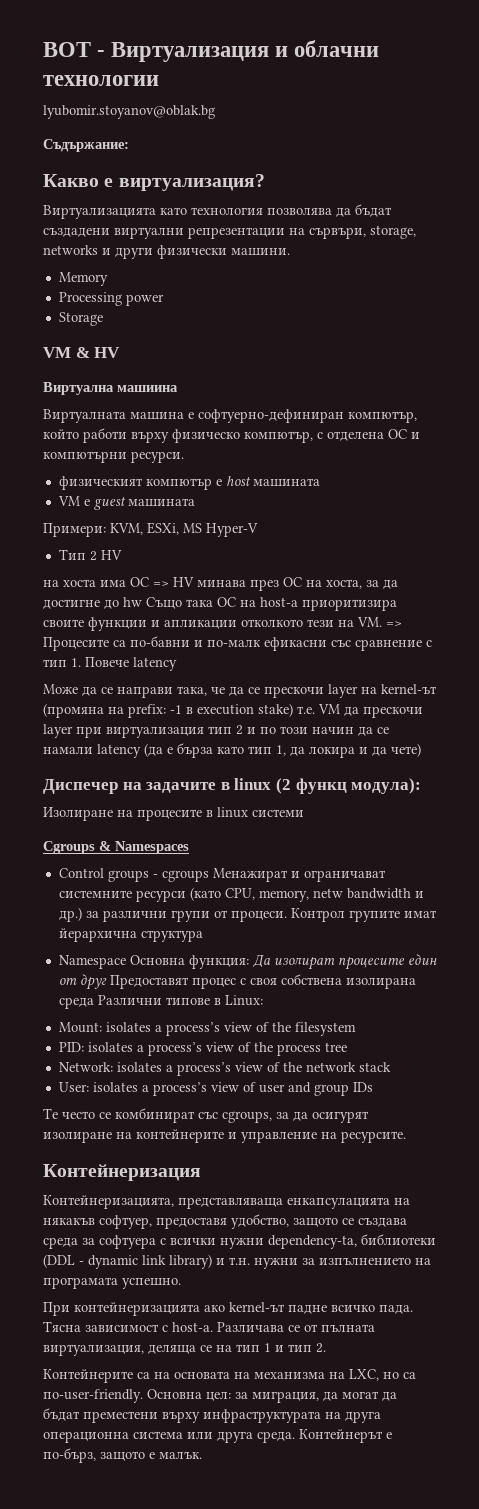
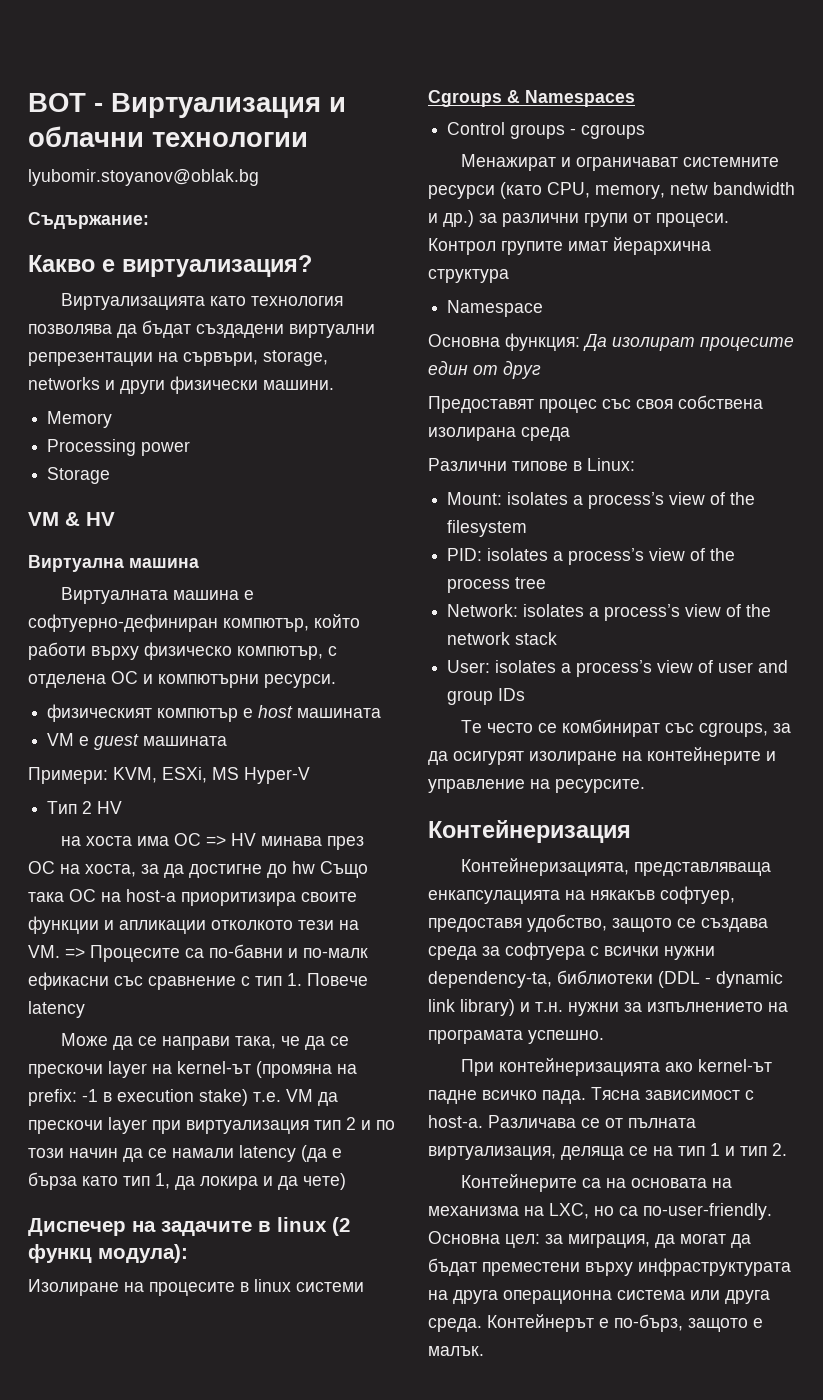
- Виртуална машиина
+ Виртуална машина
- Control groups - cgroups Менажират и ограничават системните ресурси (като CPU, memory, netw bandwidth и др.) за различни групи от процеси.
+ Control groups - cgroups
+ Менажират и ограничават системните ресурси (като CPU, memory, netw bandwidth и др.) за различни групи от процеси.
- Namespace Основна функция: Да изолират процесите един от друг Предоставят процес с своя собствена изолирана среда Различни типове в Linux:
+ Namespace
+ Основна функция: Да изолират процесите един от друг
+ Предоставят процес със своя собствена изолирана среда
+ Различни типове в Linux:

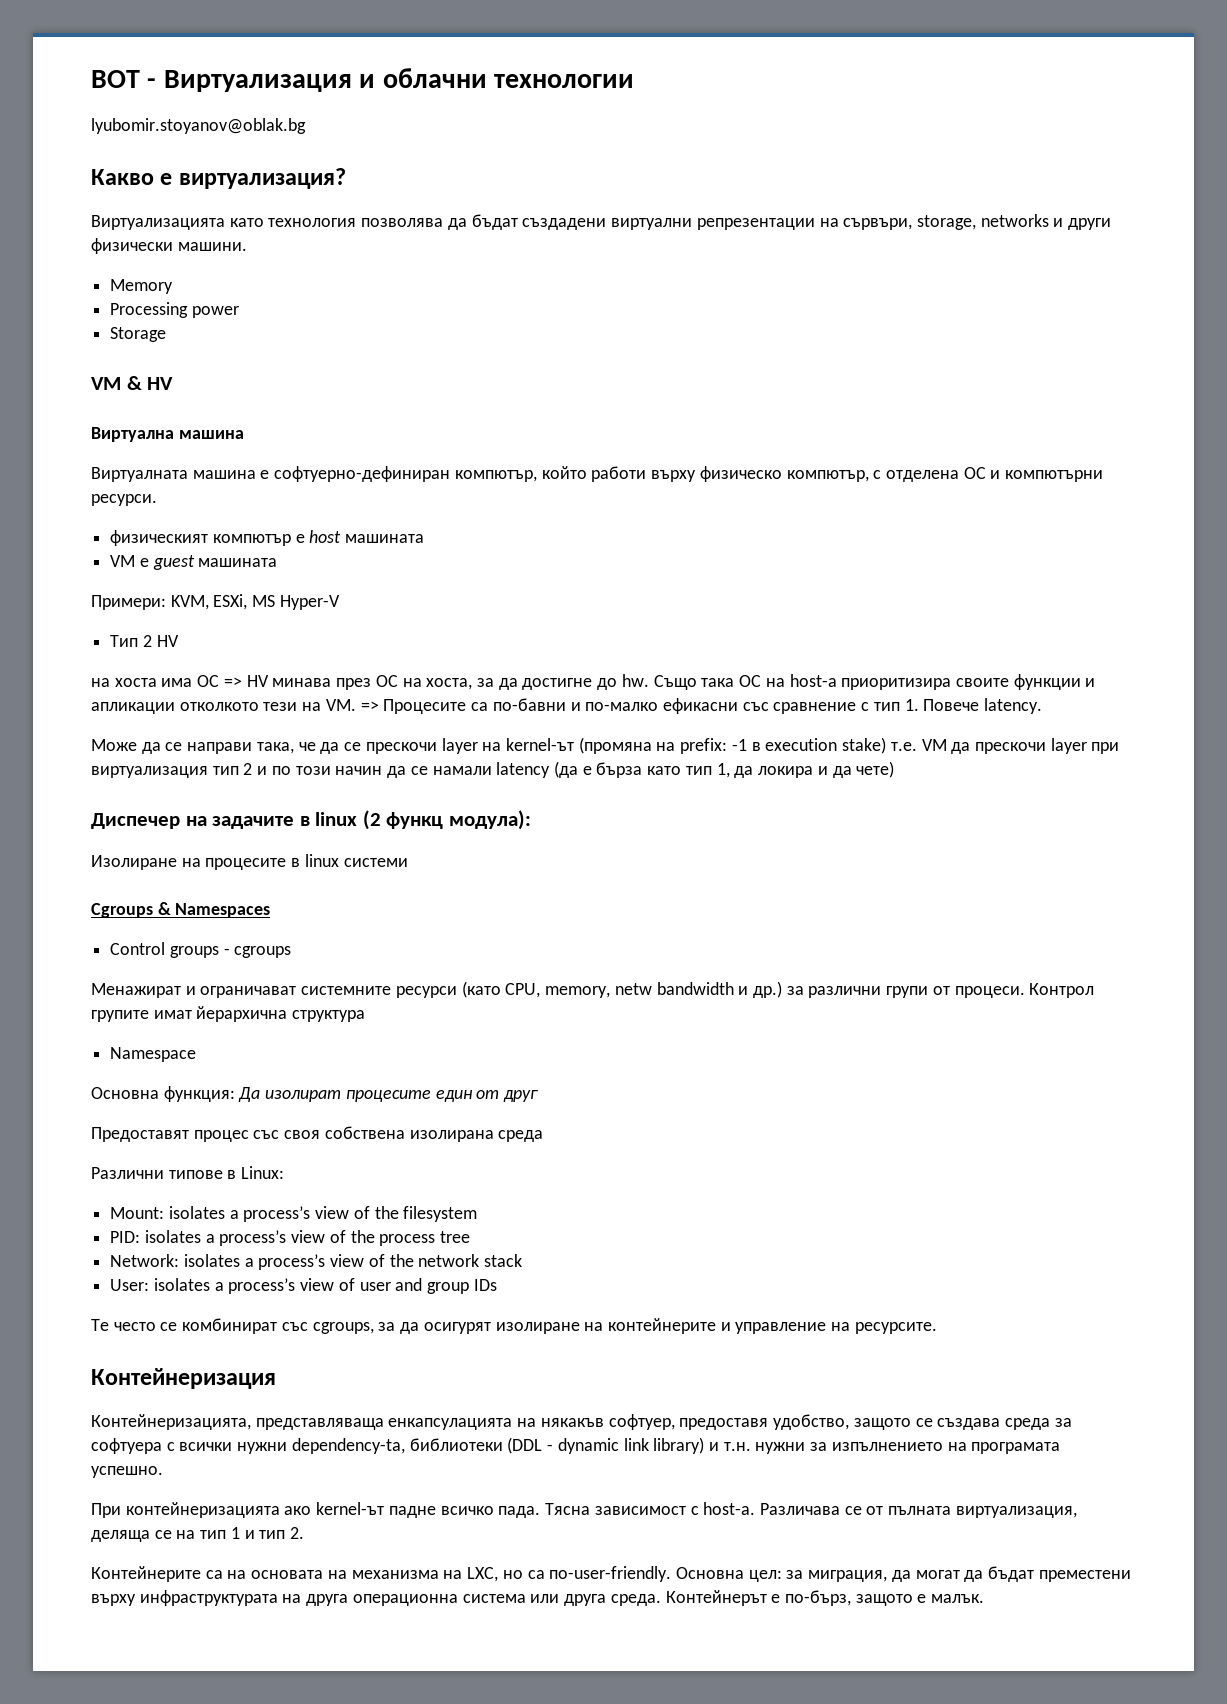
- Съдържание:
- на хоста има ОС => HV минава през ОС на хоста, за да достигне до hw Също така ОС на host-a приоритизира своите функции и апликации отколкото тези на VM. => Процесите са по-бавни и по-малк ефикасни със сравнение с тип 1. Повече latency
+ на хоста има ОС => HV минава през ОС на хоста, за да достигне до hw. Също така ОС на host-a приоритизира своите функции и апликации отколкото тези на VM. => Процесите са по-бавни и по-малко ефикасни със сравнение с тип 1. Повече latency.

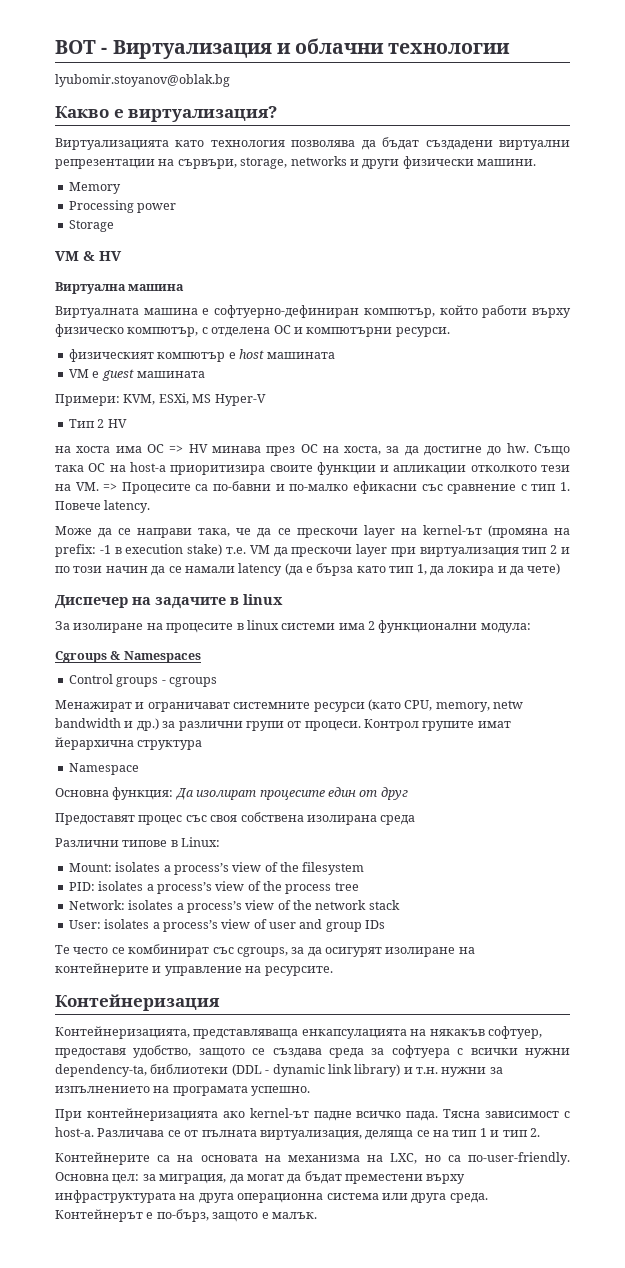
- Диспечер на задачите в linux (2 функц модула):
- Изолиране на процесите в linux системи
+ Диспечер на задачите в linux
+ За изолиране на процесите в linux системи има 2 функционални модула:

